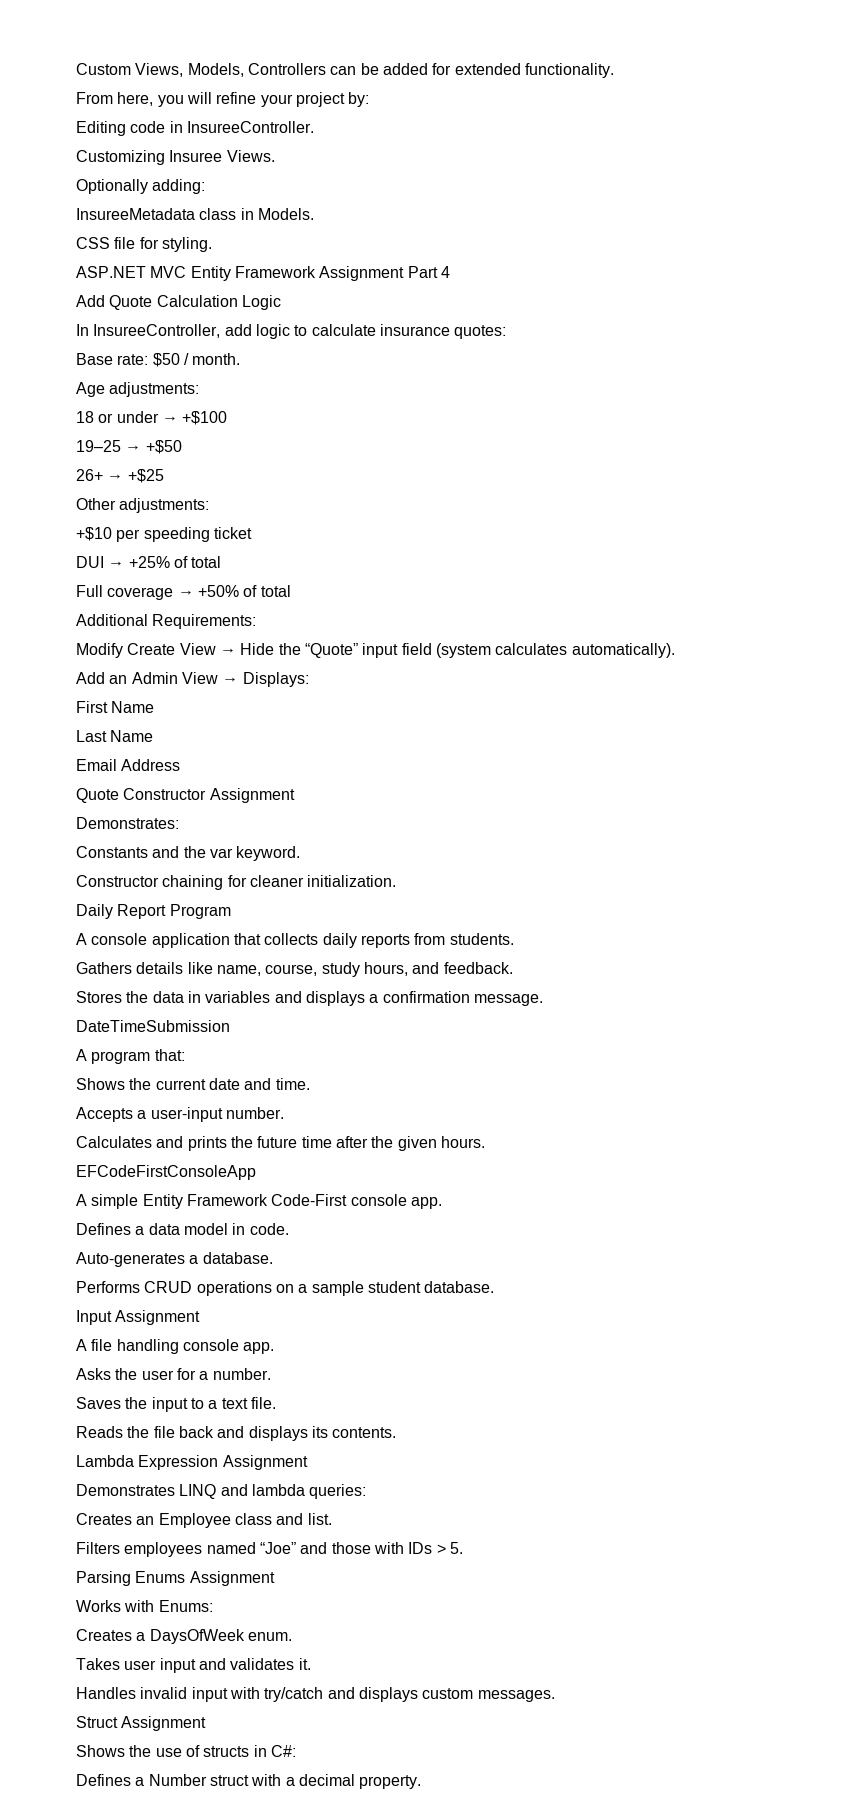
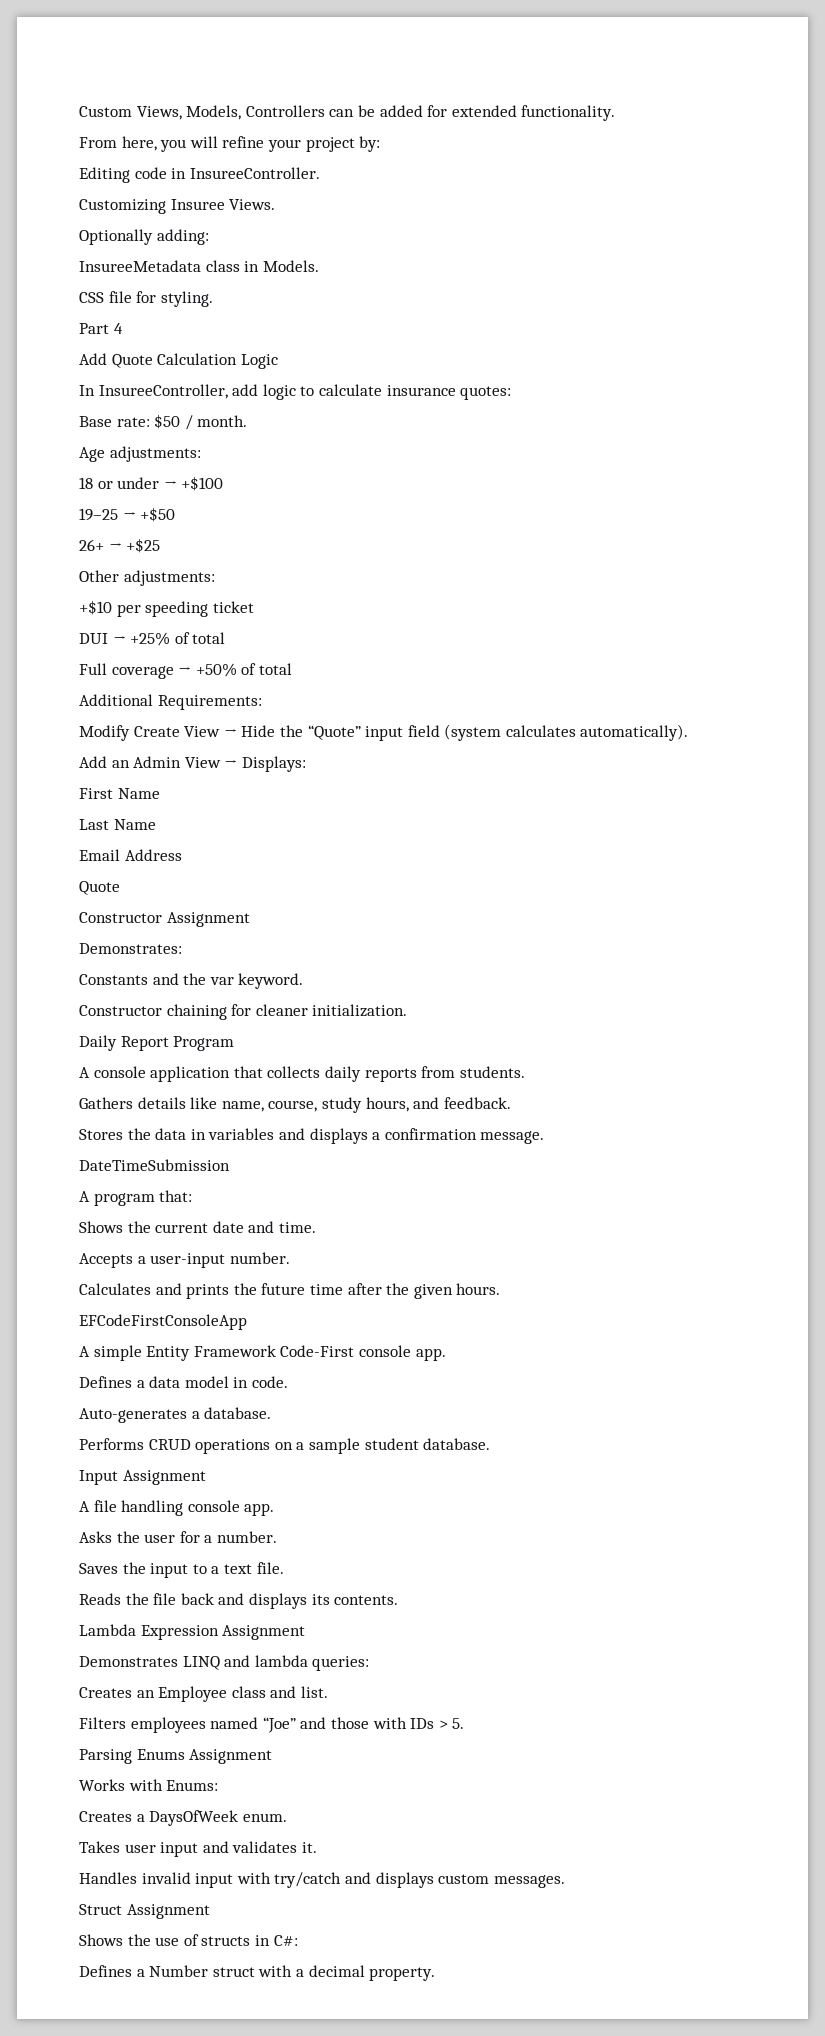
- ASP.NET MVC Entity Framework Assignment Part 4
+ Part 4
  Email Address
- Quote Constructor Assignment
+ Quote
+ Constructor Assignment

